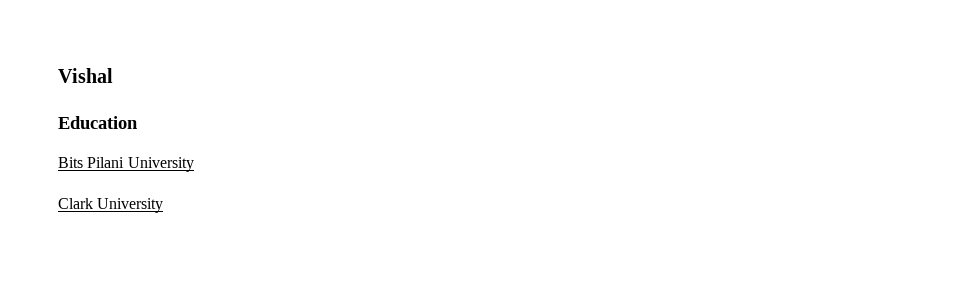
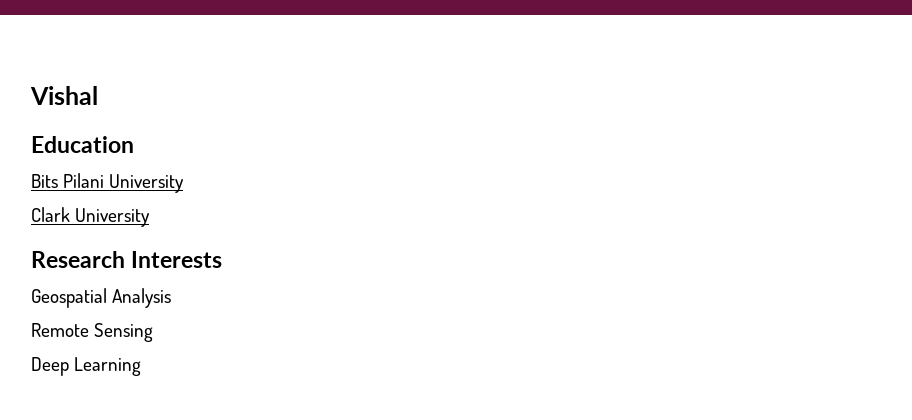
+ Research Interests
+ Geospatial Analysis
+ Remote Sensing
+ Deep Learning

